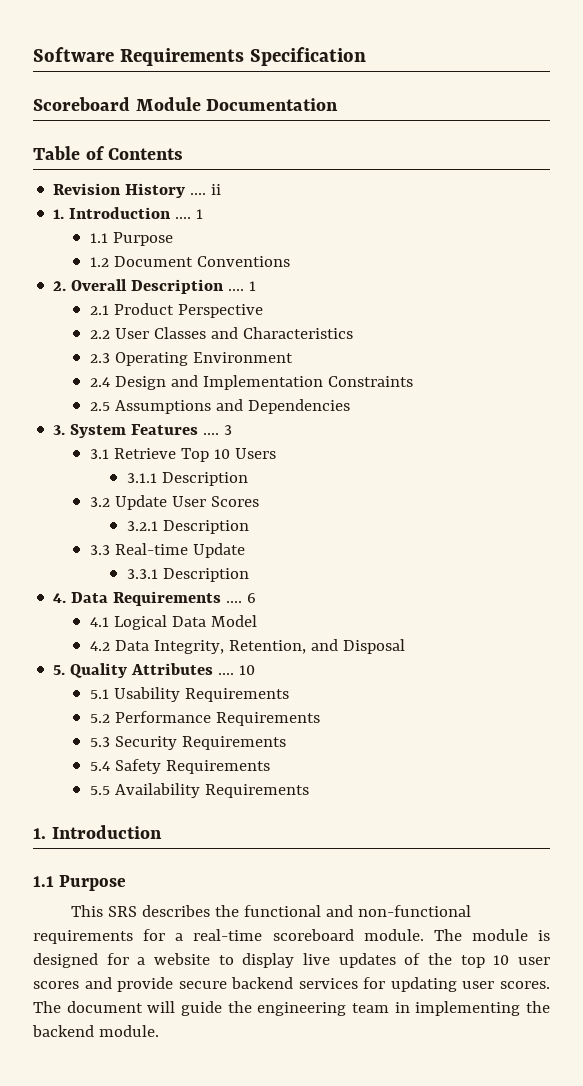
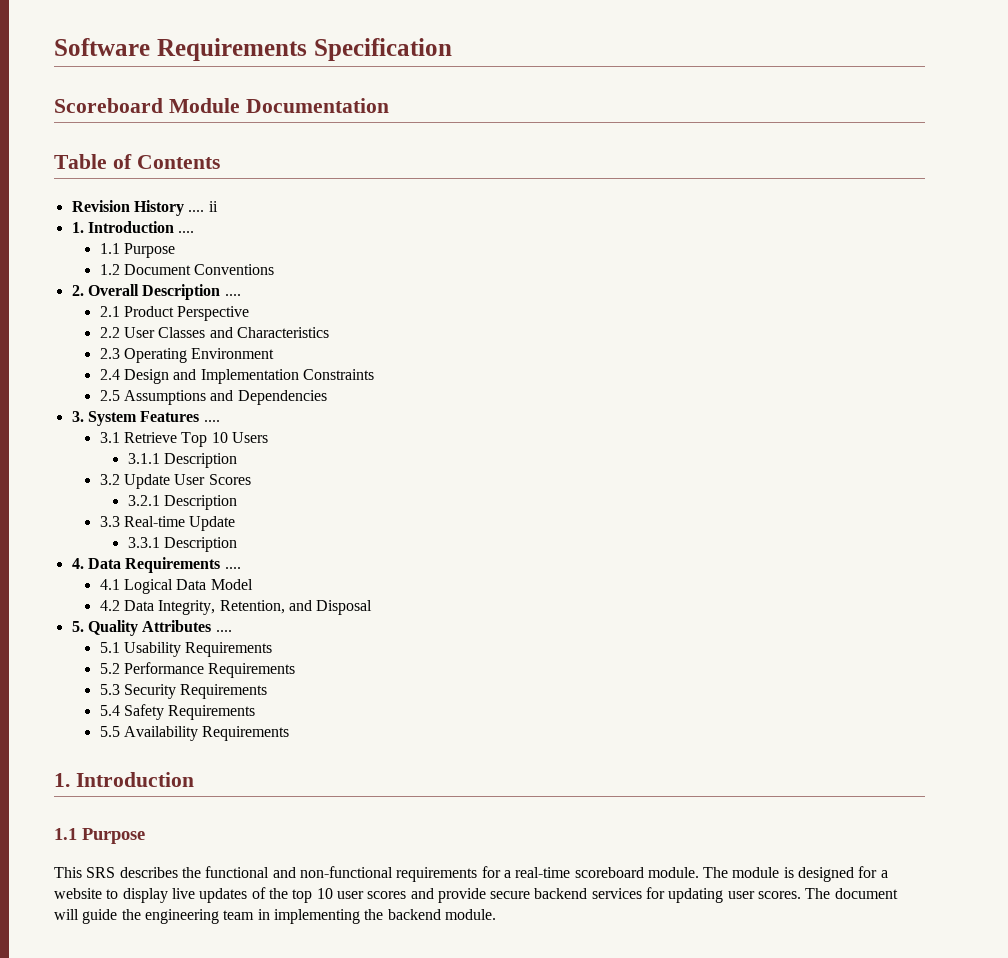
- 1. Introduction .... 1
+ 1. Introduction ....
- 2. Overall Description .... 1
+ 2. Overall Description ....
- 3
- 6
- 5. Quality Attributes .... 10
+ 5. Quality Attributes ....

